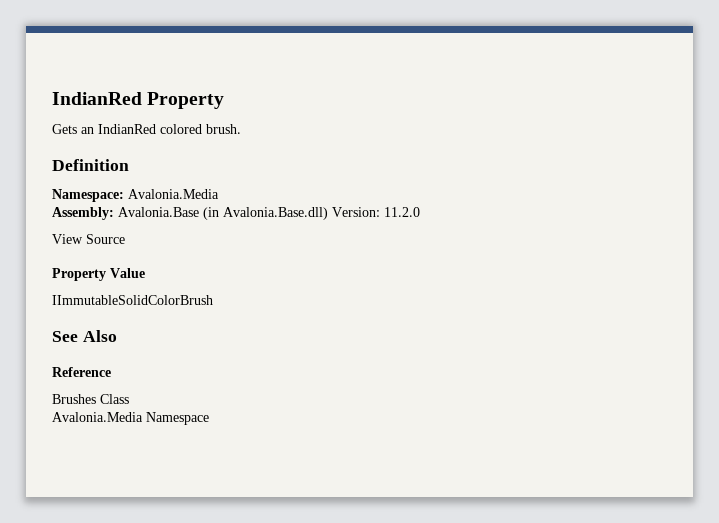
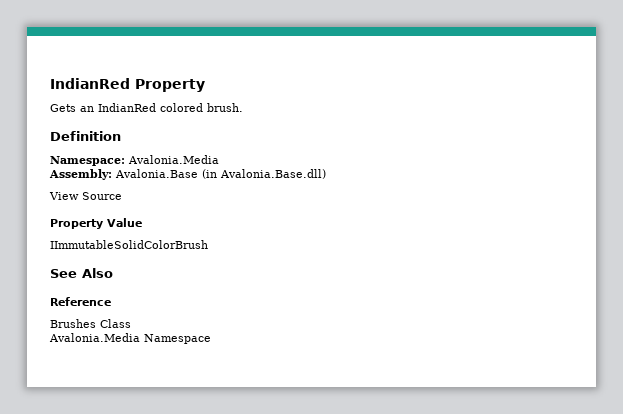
- Assembly: Avalonia.Base (in Avalonia.Base.dll) Version: 11.2.0
+ Assembly: Avalonia.Base (in Avalonia.Base.dll)

